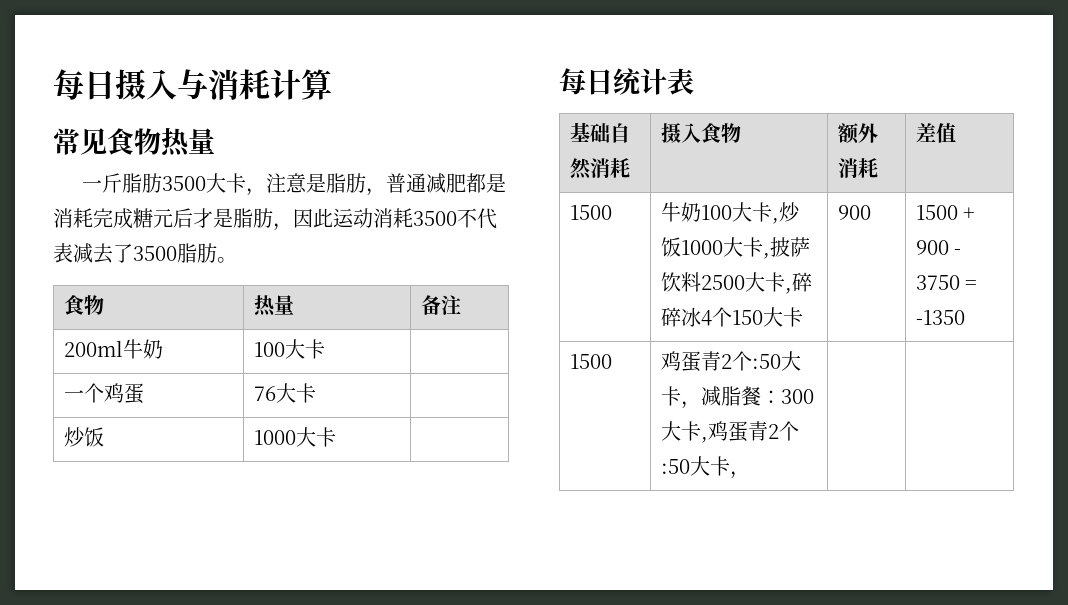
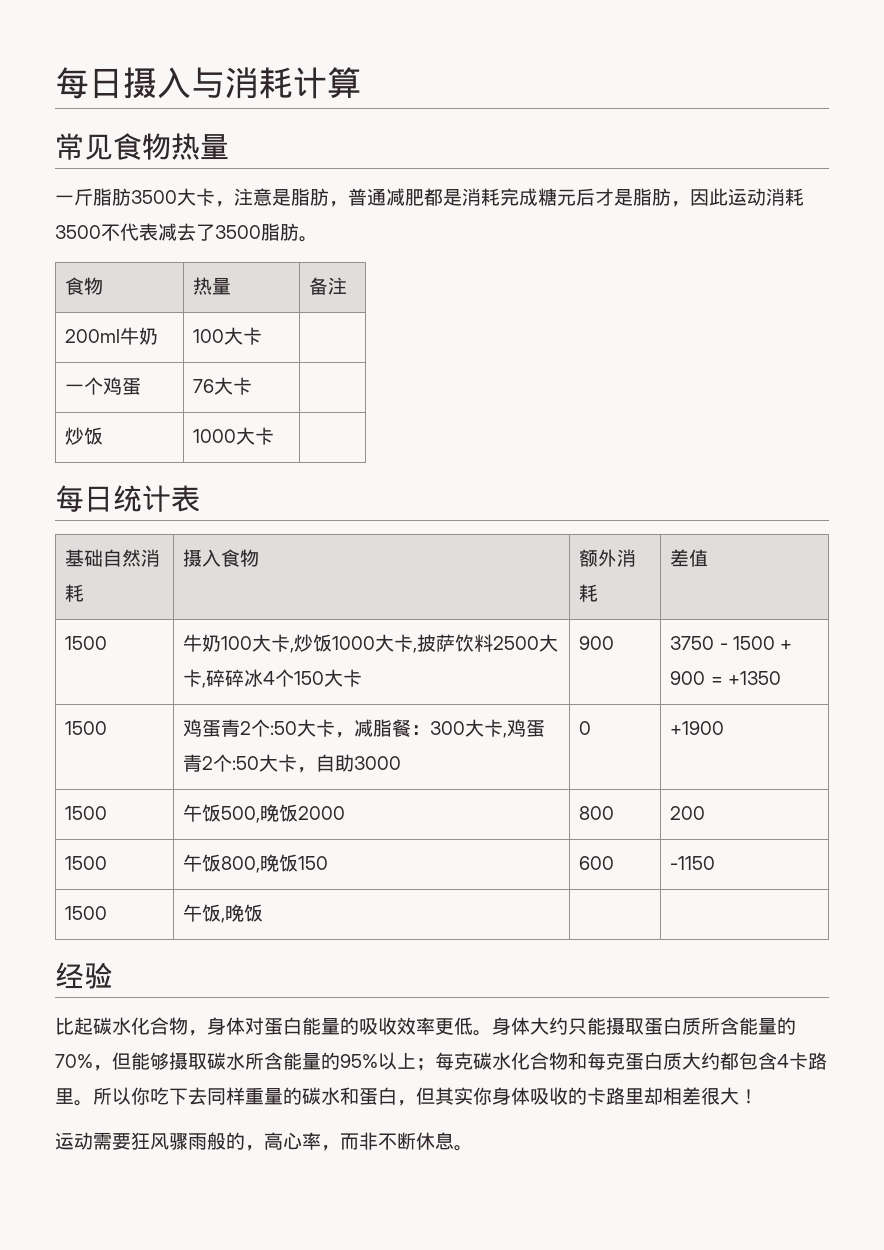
- 1500 | 牛奶100大卡,炒饭1000大卡,披萨饮料2500大卡,碎碎冰4个150大卡 | 900 | 1500 + 900 - 3750 = -1350
+ 1500 | 牛奶100大卡,炒饭1000大卡,披萨饮料2500大卡,碎碎冰4个150大卡 | 900 | 3750 - 1500 + 900 = +1350
- 1500 | 鸡蛋青2个:50大卡，减脂餐：300大卡,鸡蛋青2个:50大卡， | |
+ 1500 | 鸡蛋青2个:50大卡，减脂餐：300大卡,鸡蛋青2个:50大卡，自助3000 | 0 | +1900
+ 1500 | 午饭500,晚饭2000 | 800 | 200
+ 1500 | 午饭800,晚饭150 | 600 | -1150
+ 1500 | 午饭,晚饭 | |
+ 经验
+ 比起碳水化合物，身体对蛋白能量的吸收效率更低。身体大约只能摄取蛋白质所含能量的70%，但能够摄取碳水所含能量的95%以上；每克碳水化合物和每克蛋白质大约都包含4卡路里。所以你吃下去同样重量的碳水和蛋白，但其实你身体吸收的卡路里却相差很大！
+ 运动需要狂风骤雨般的，高心率，而非不断休息。

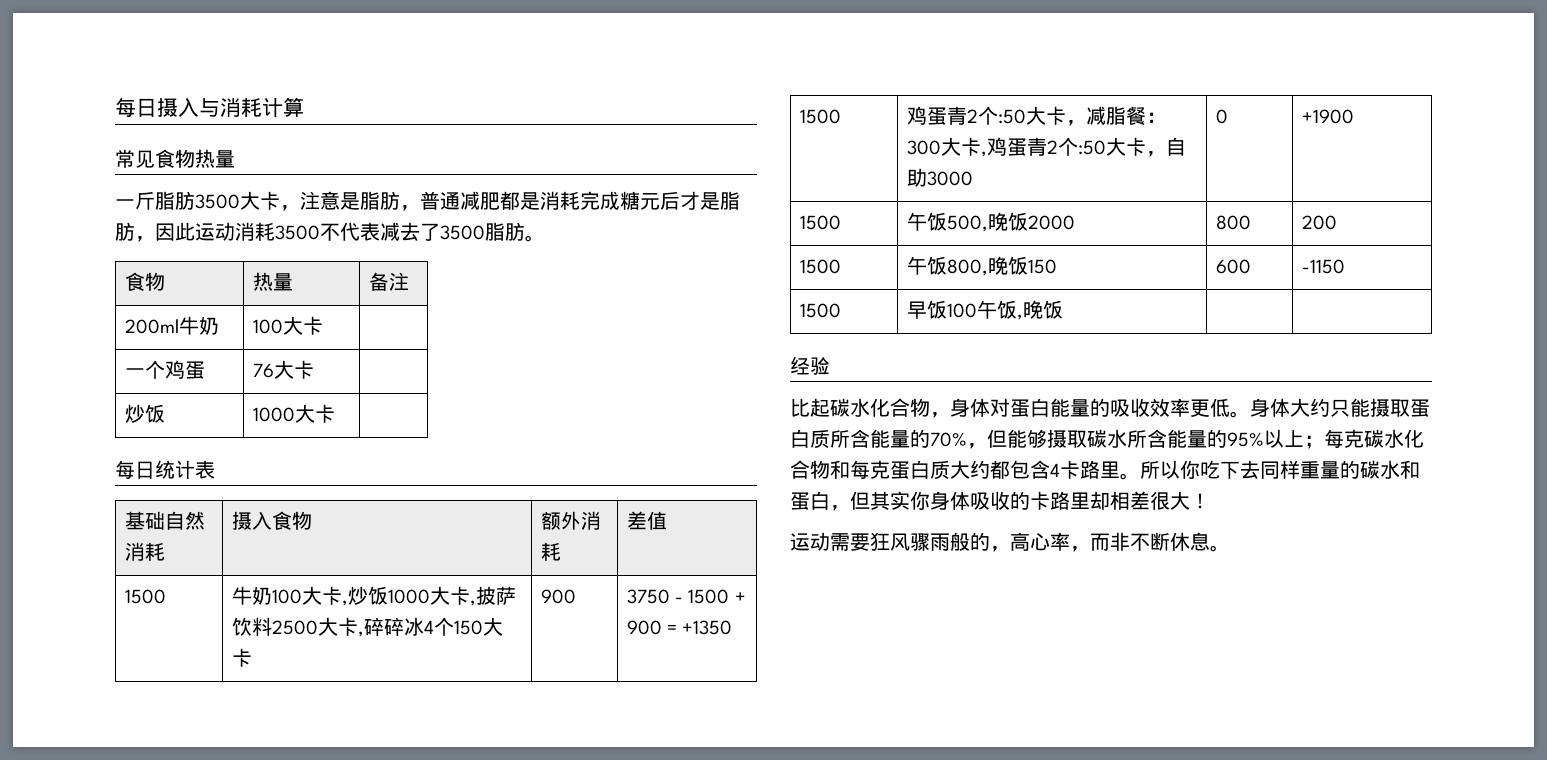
- 1500 | 午饭,晚饭 | |
+ 1500 | 早饭100午饭,晚饭 | |

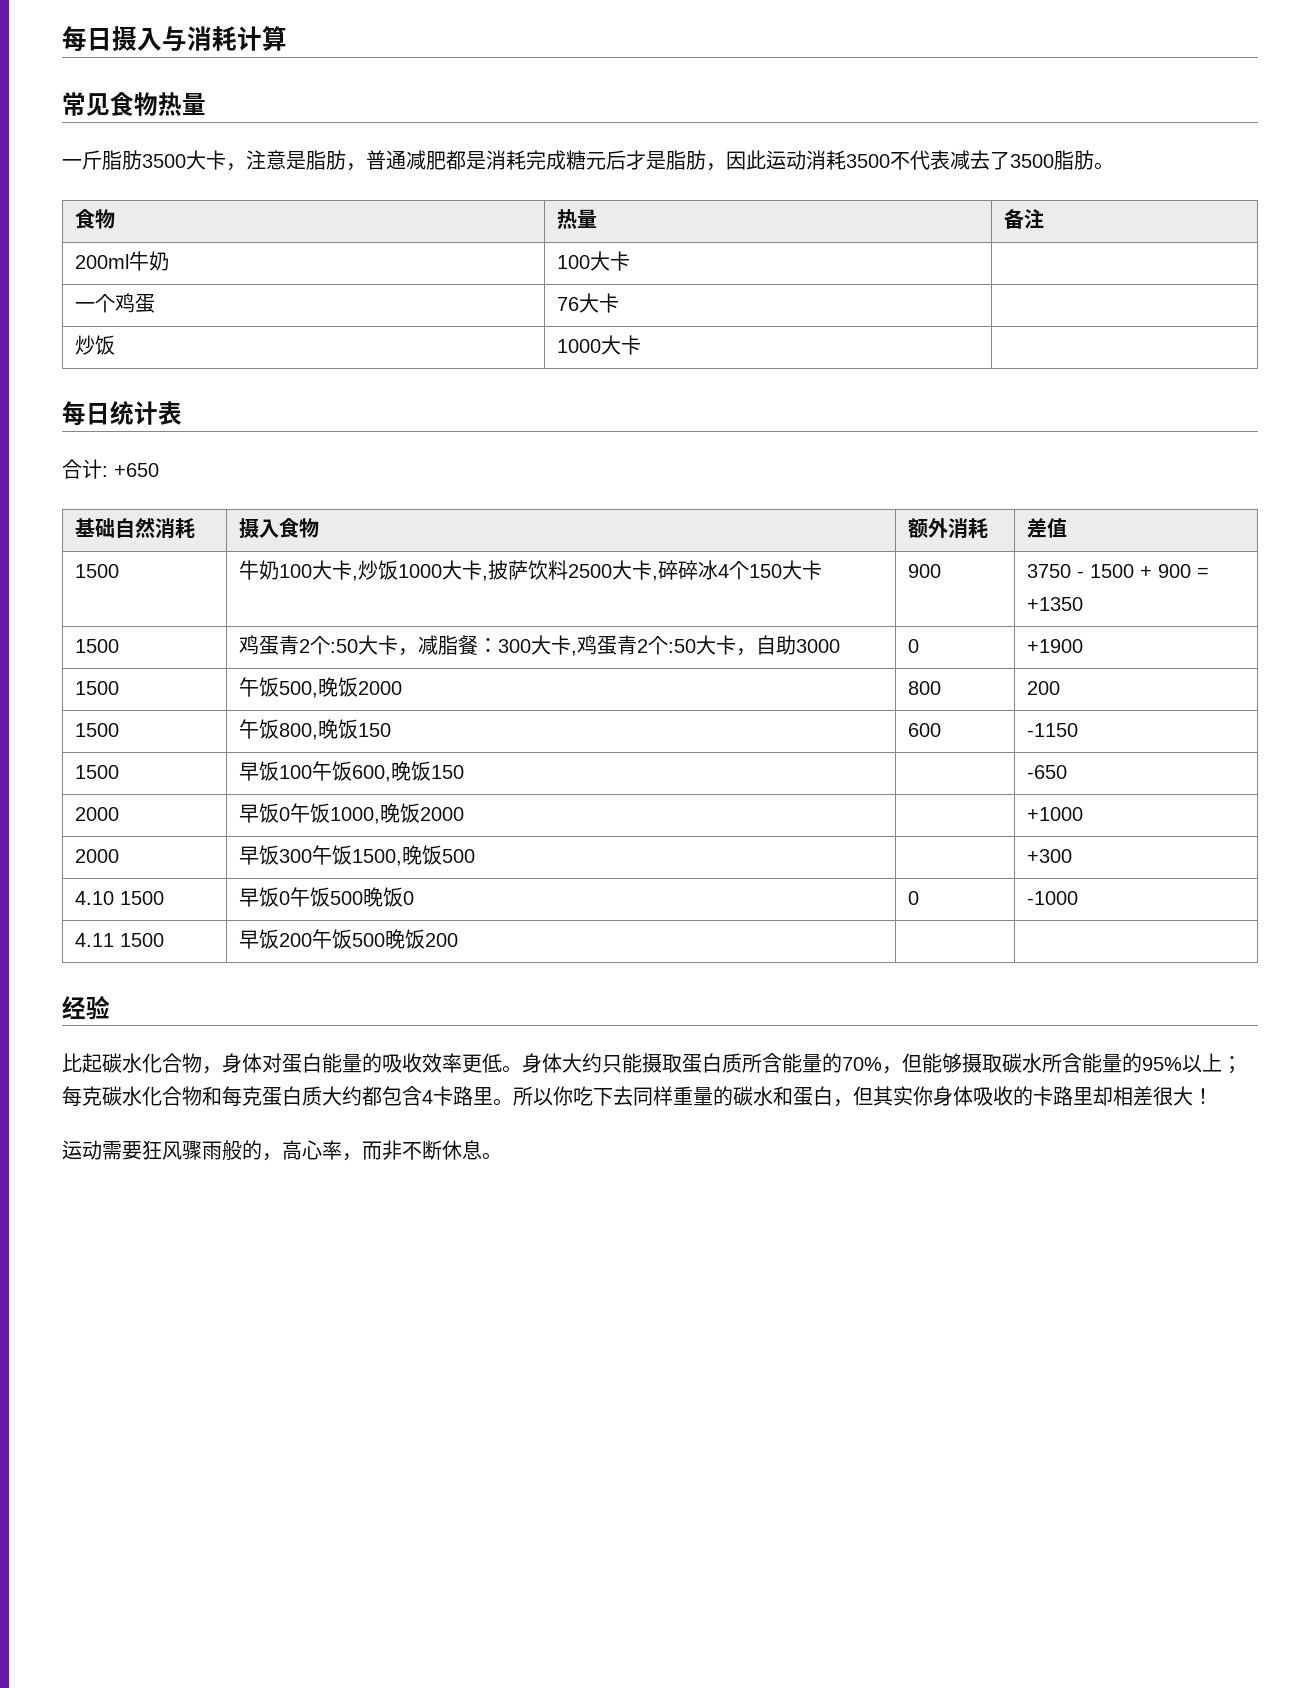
+ 合计: +650
- 1500 | 早饭100午饭,晚饭 | |
+ 1500 | 早饭100午饭600,晚饭150 | | -650
+ 2000 | 早饭0午饭1000,晚饭2000 | | +1000
+ 2000 | 早饭300午饭1500,晚饭500 | | +300
+ 4.10 1500 | 早饭0午饭500晚饭0 | 0 | -1000
+ 4.11 1500 | 早饭200午饭500晚饭200 | |

